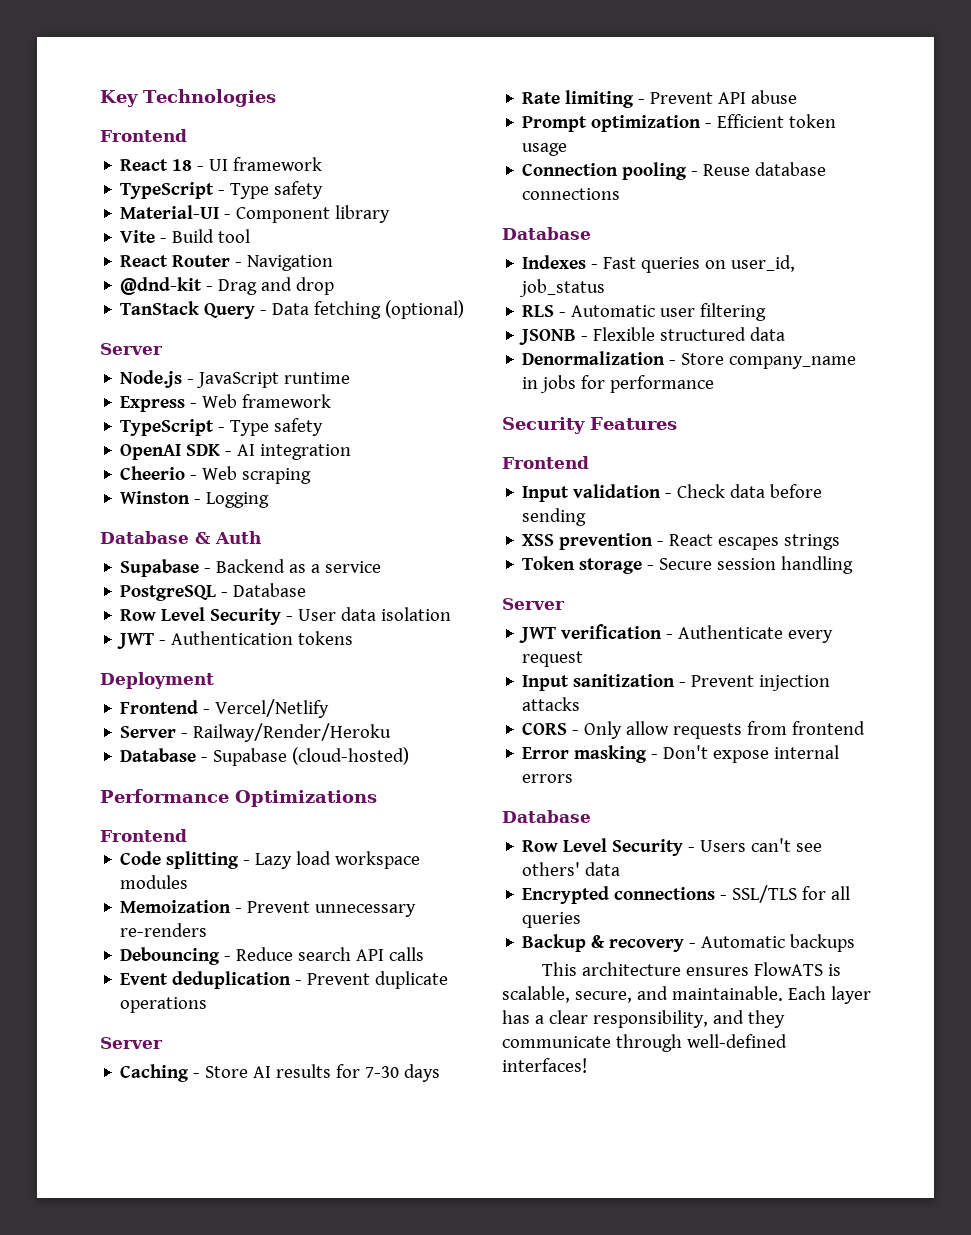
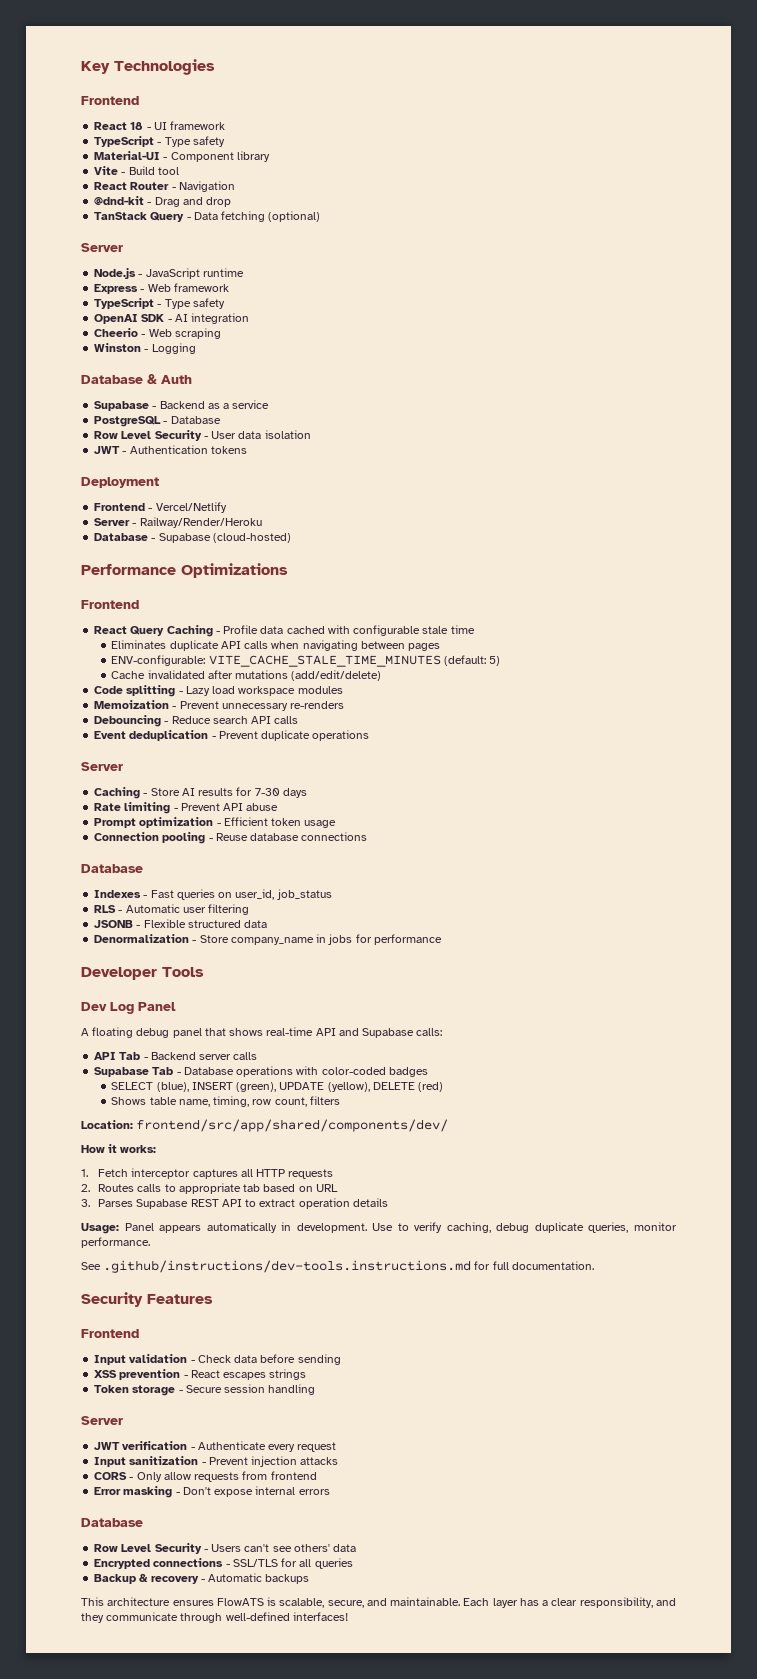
+ React Query Caching - Profile data cached with configurable stale time
+ Eliminates duplicate API calls when navigating between pages
+ ENV-configurable: VITE_CACHE_STALE_TIME_MINUTES (default: 5)
+ Cache invalidated after mutations (add/edit/delete)
+ Developer Tools
+ Dev Log Panel
+ A floating debug panel that shows real-time API and Supabase calls:
+ API Tab - Backend server calls
+ Supabase Tab - Database operations with color-coded badges
+ SELECT (blue), INSERT (green), UPDATE (yellow), DELETE (red)
+ Shows table name, timing, row count, filters
+ Location: frontend/src/app/shared/components/dev/
+ How it works:
+ 1. Fetch interceptor captures all HTTP requests
+ 2. Routes calls to appropriate tab based on URL
+ 3. Parses Supabase REST API to extract operation details
+ Usage: Panel appears automatically in development. Use to verify caching, debug duplicate queries, monitor performance.
+ See .github/instructions/dev-tools.instructions.md for full documentation.

